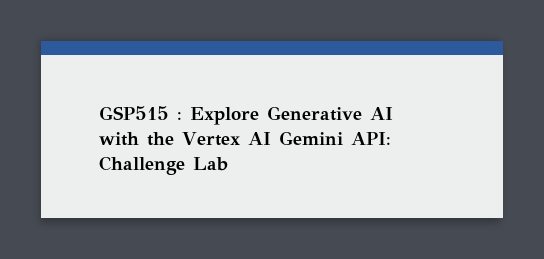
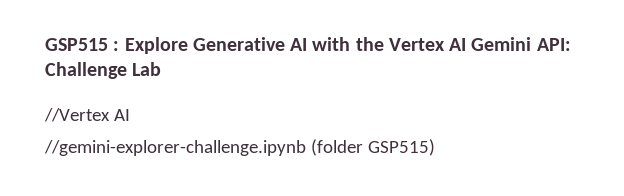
+ //Vertex AI
+ //gemini-explorer-challenge.ipynb (folder GSP515)

